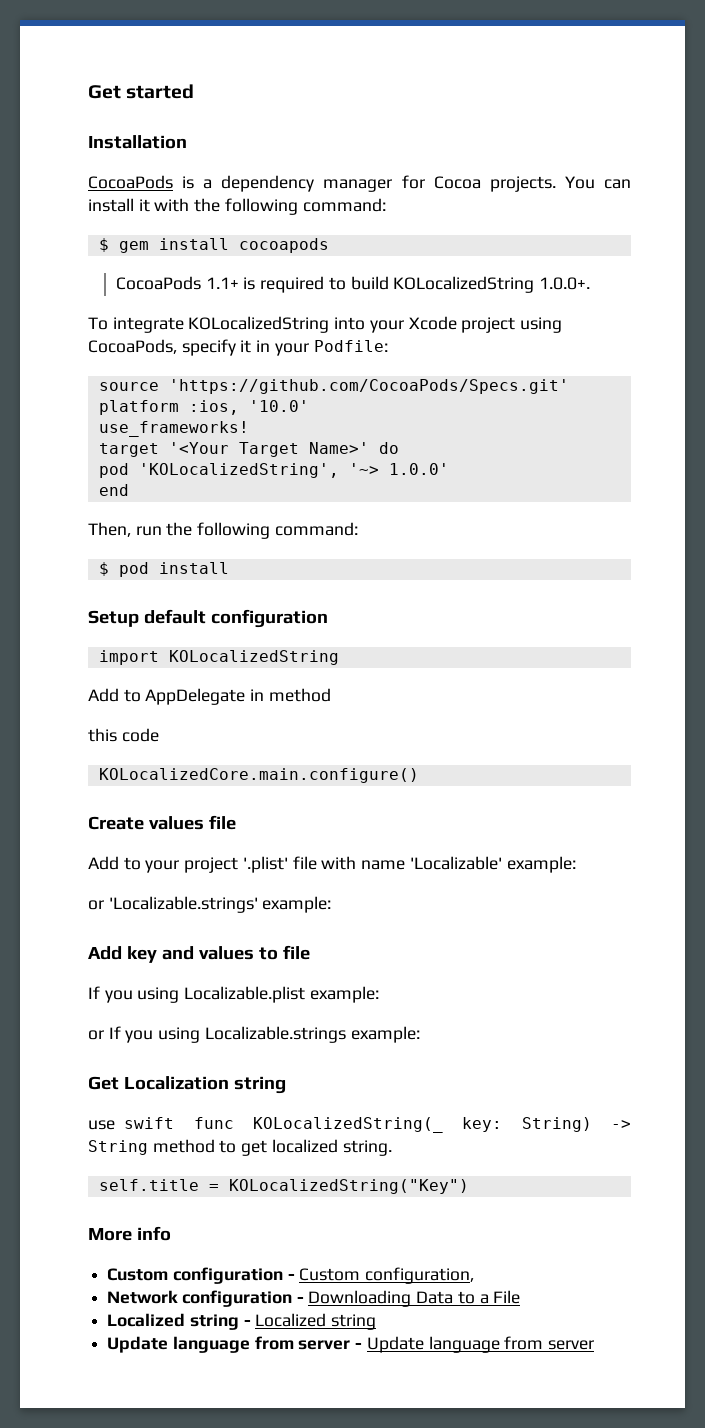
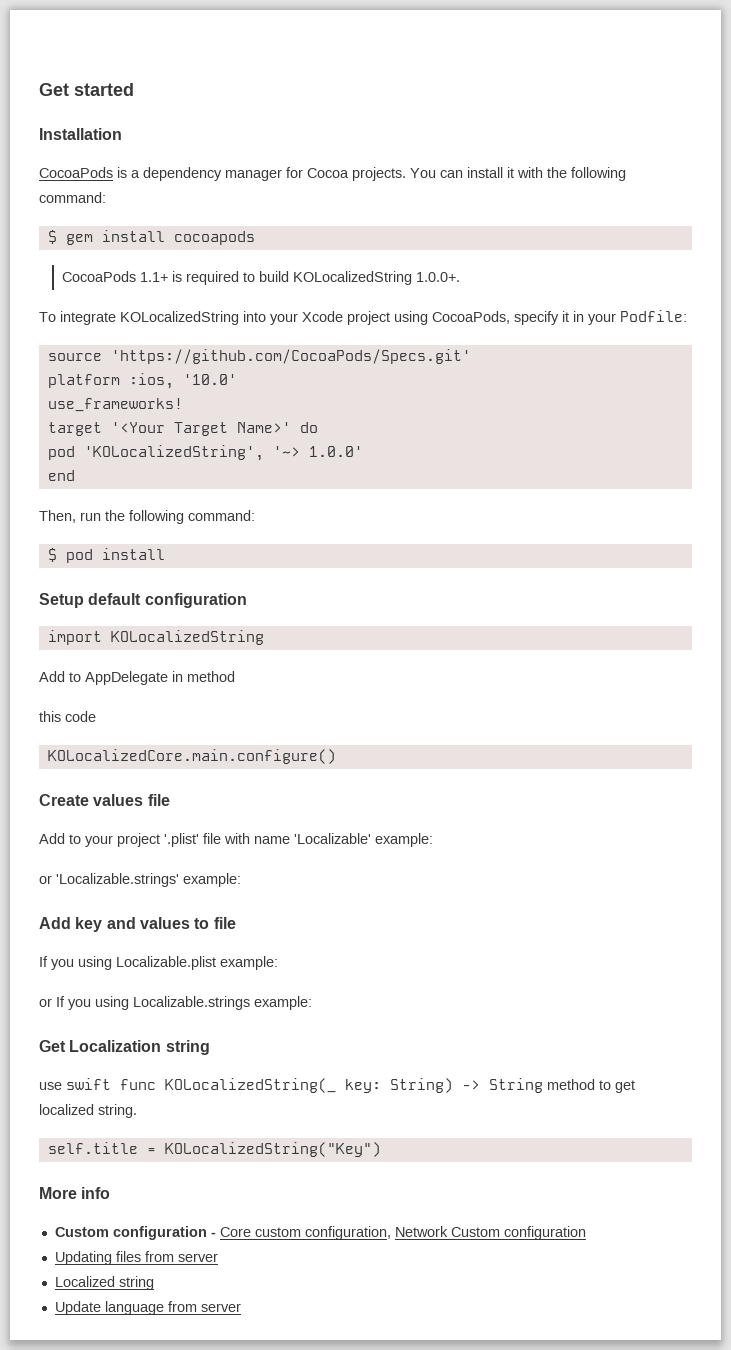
- Custom configuration - Custom configuration,
- Network configuration - Downloading Data to a File
- Localized string - Localized string
- Update language from server - Update language from server
+ Custom configuration - Core custom configuration, Network Custom configuration
+ Updating files from server
+ Localized string
+ Update language from server

